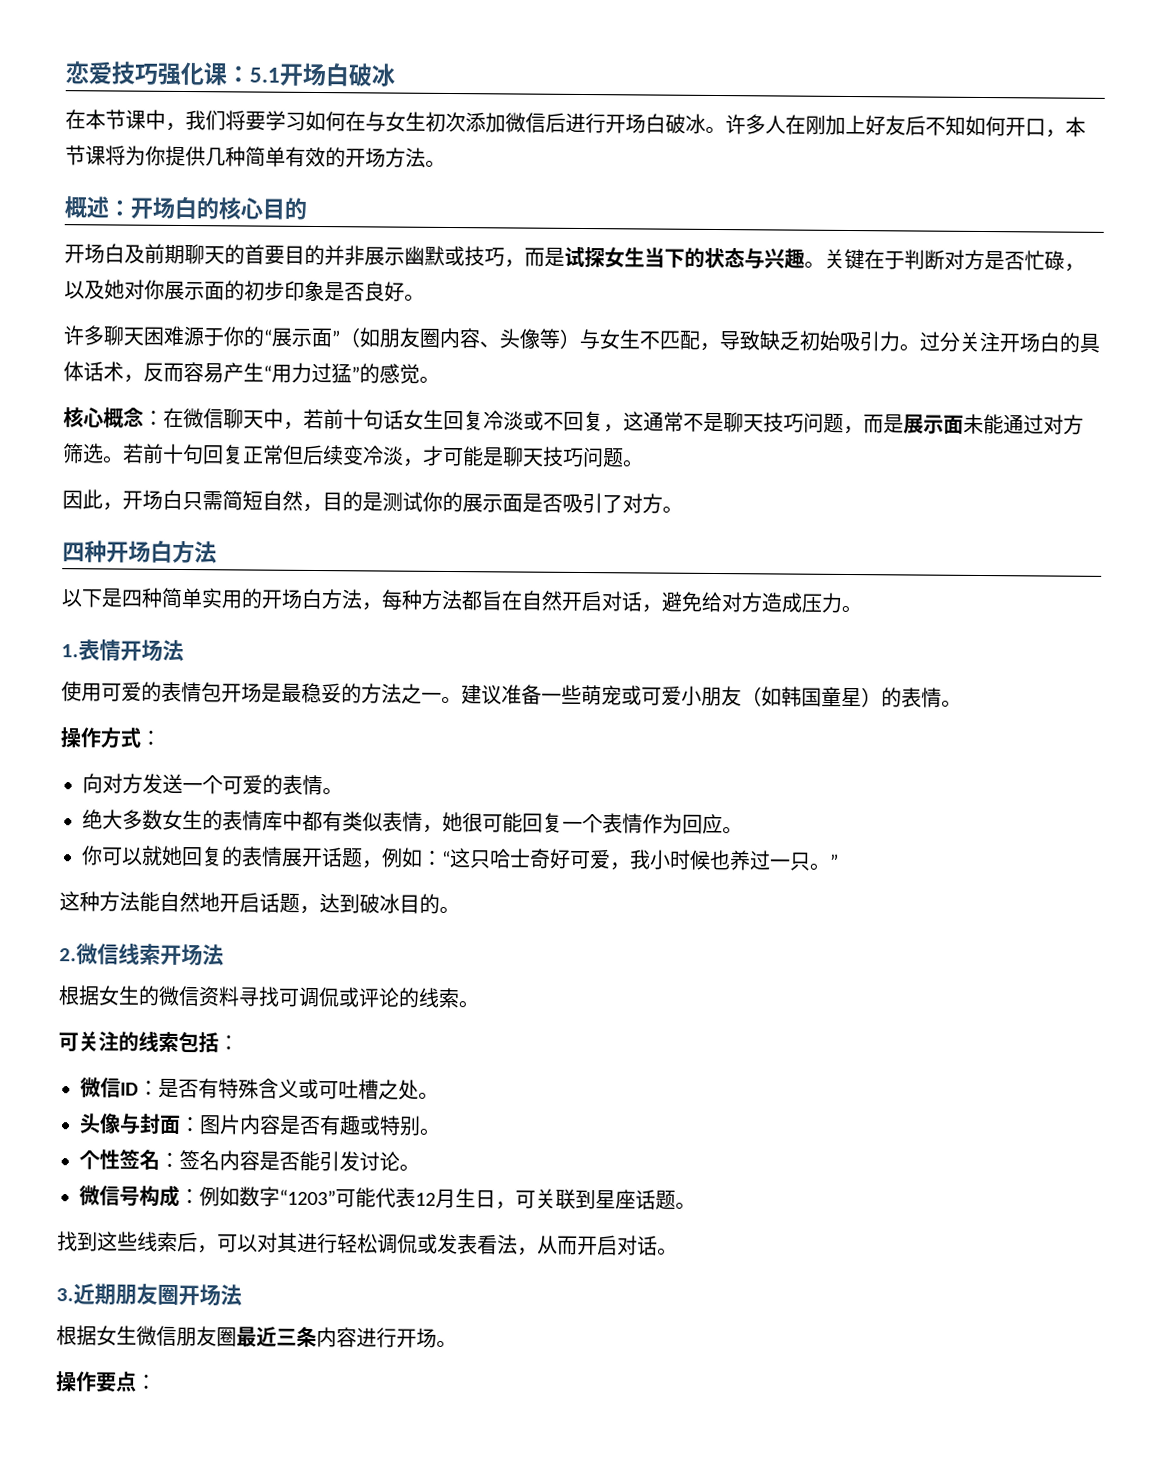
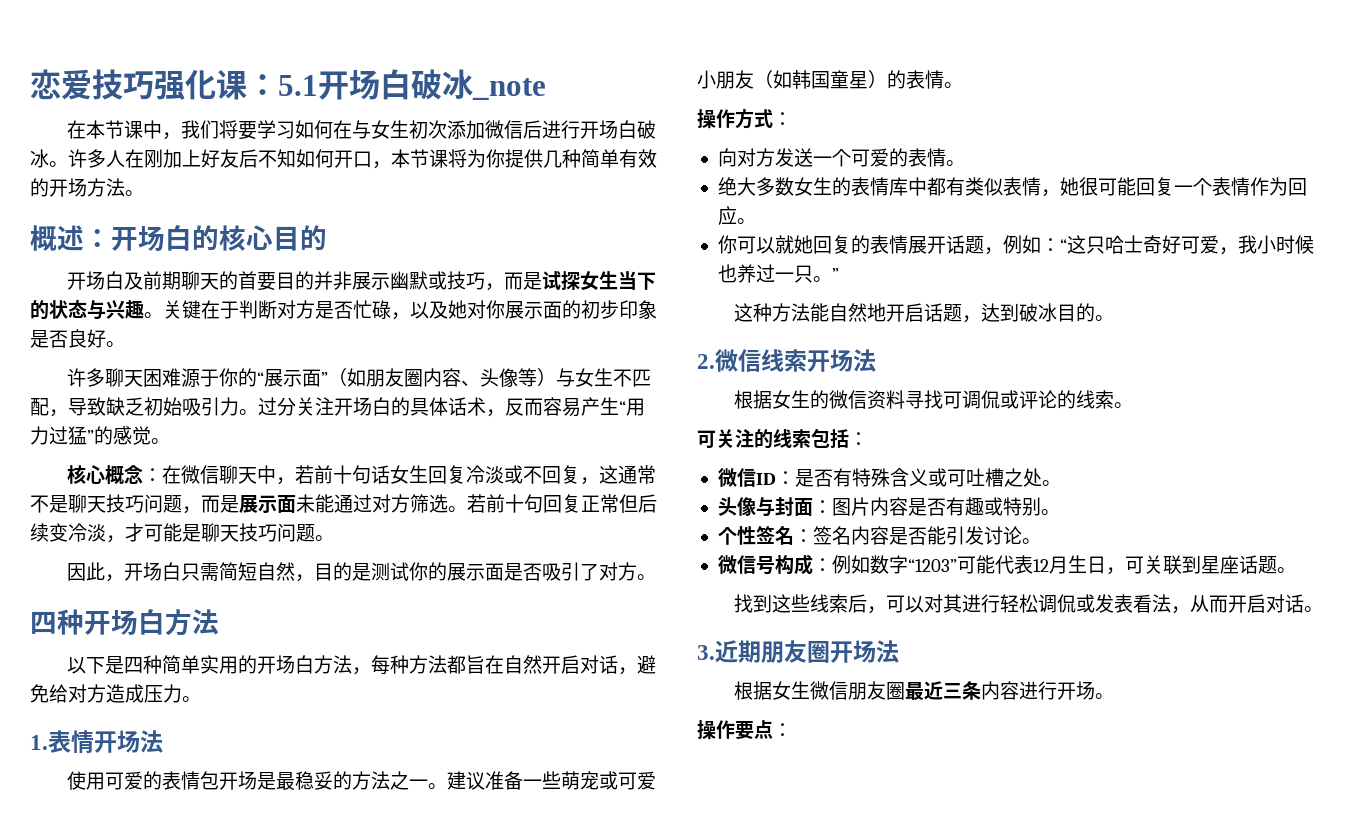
- 恋爱技巧强化课：5.1开场白破冰
+ 恋爱技巧强化课：5.1开场白破冰_note

